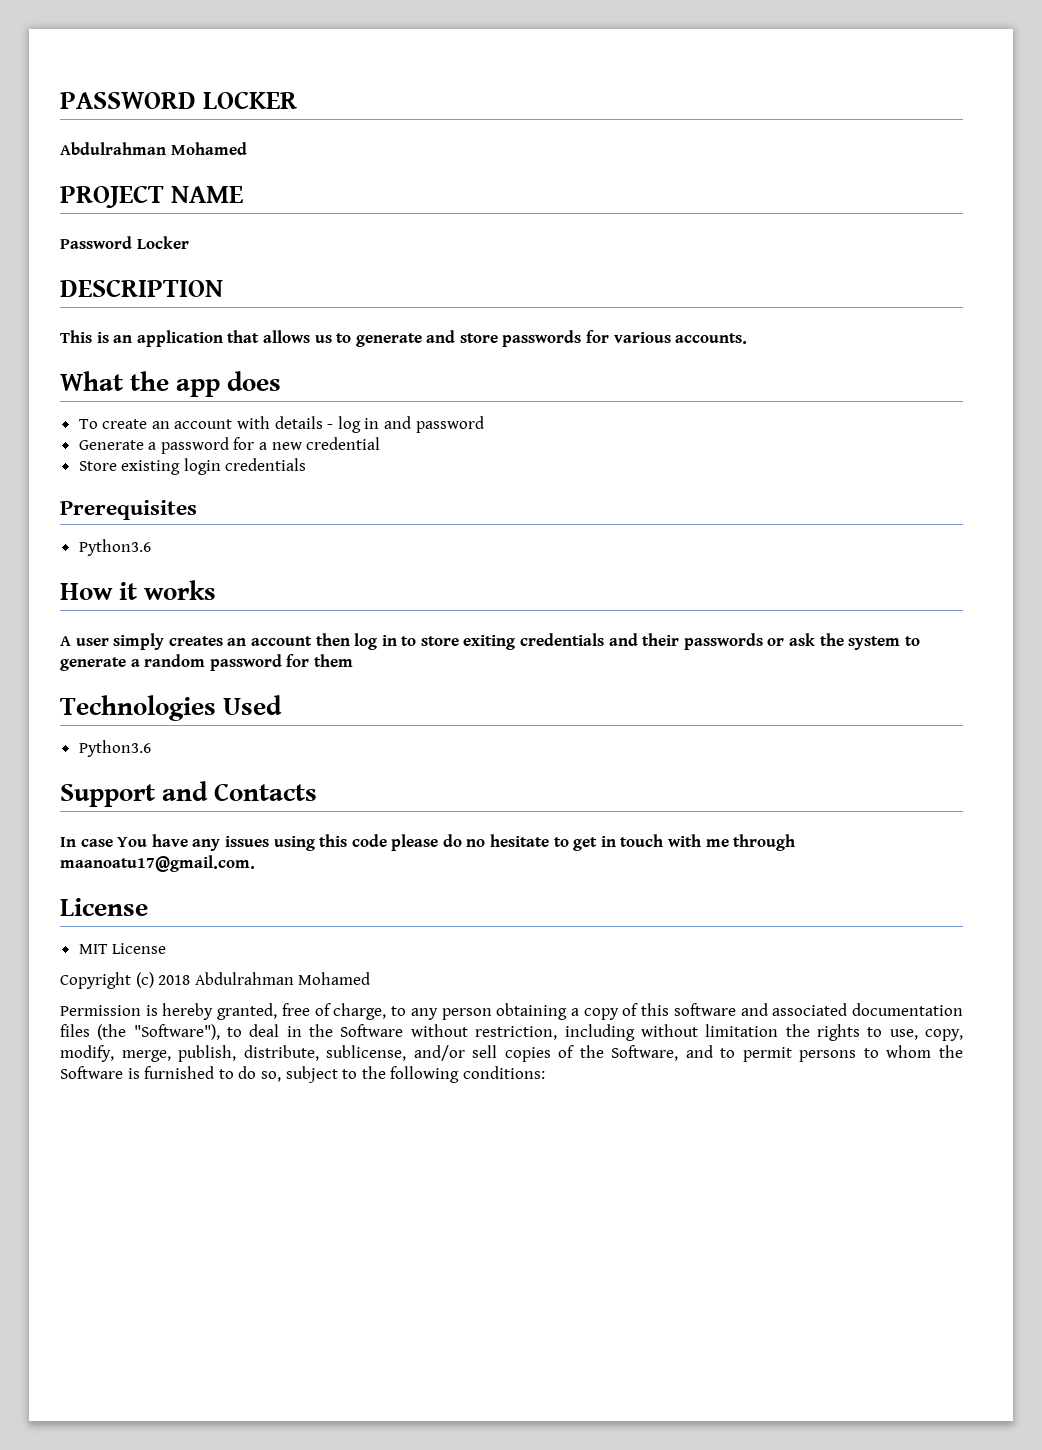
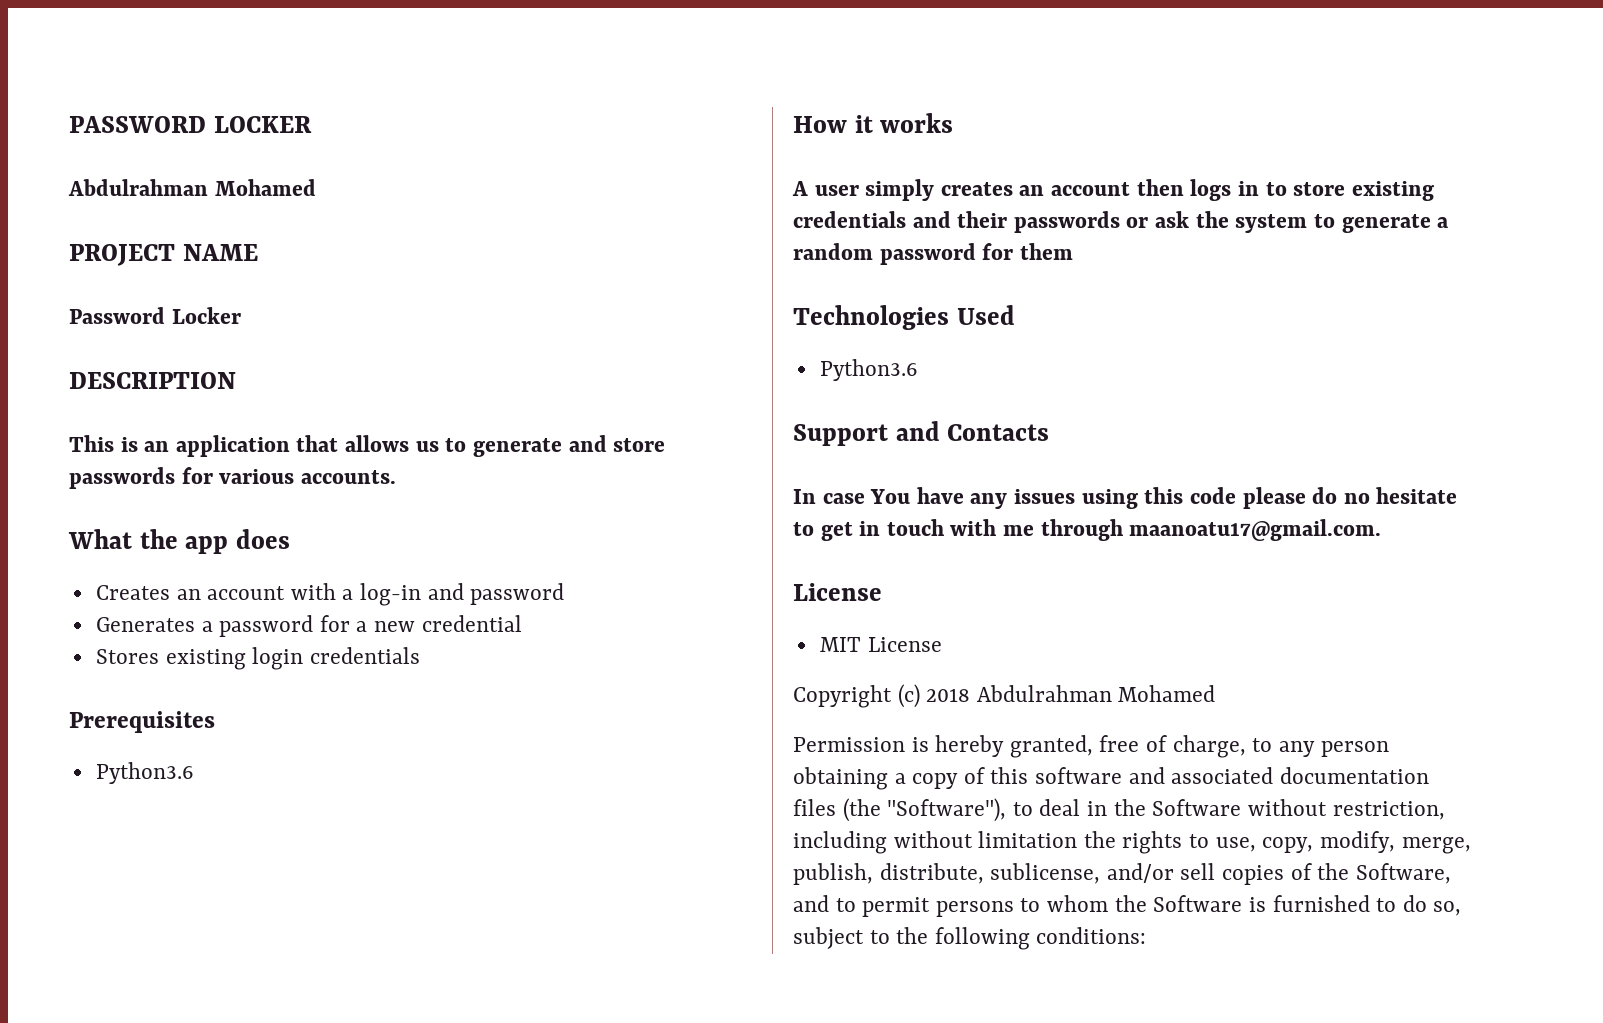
- To create an account with details - log in and password
+ Creates an account with a log-in and password
- Generate a password for a new credential
+ Generates a password for a new credential
- Store existing login credentials
+ Stores existing login credentials
- A user simply creates an account then log in to store exiting credentials and their passwords or ask the system to generate a random password for them
+ A user simply creates an account then logs in to store existing credentials and their passwords or ask the system to generate a random password for them

